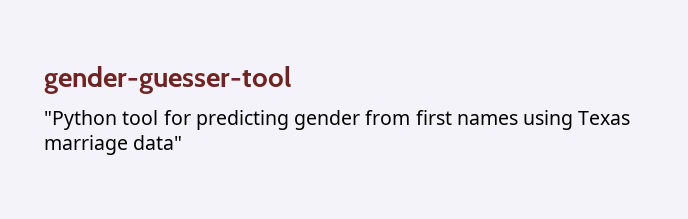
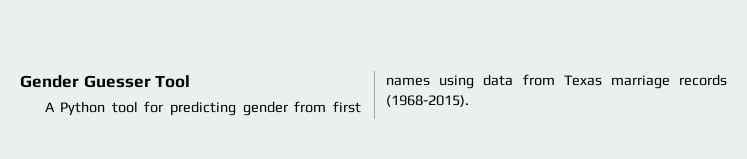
- gender-guesser-tool
- "Python tool for predicting gender from first names using Texas marriage data"
+ Gender Guesser Tool
+ A Python tool for predicting gender from first names using data from Texas marriage records (1968-2015).

